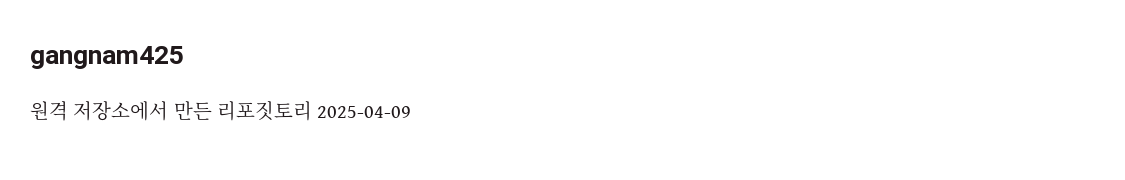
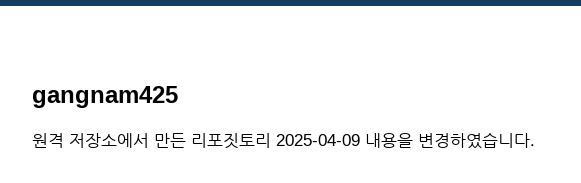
- 원격 저장소에서 만든 리포짓토리 2025-04-09
+ 원격 저장소에서 만든 리포짓토리 2025-04-09 내용을 변경하였습니다.

